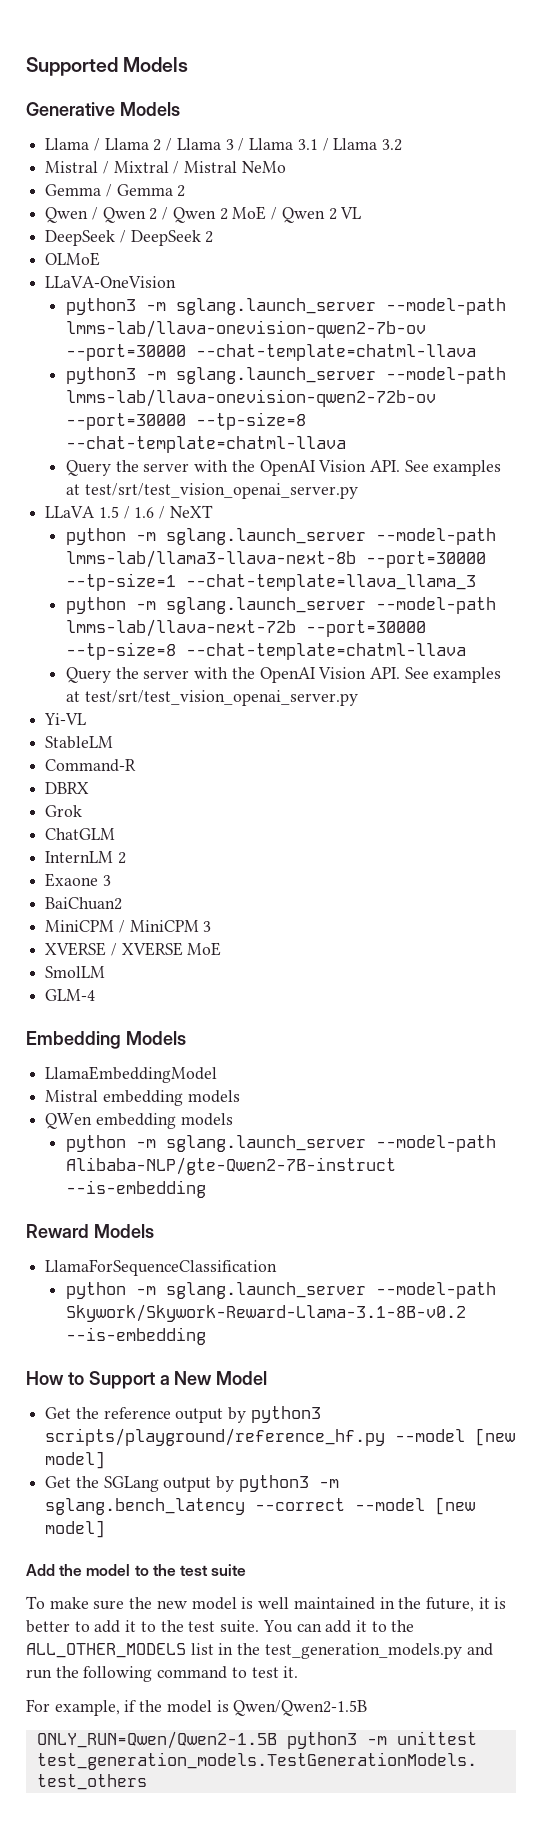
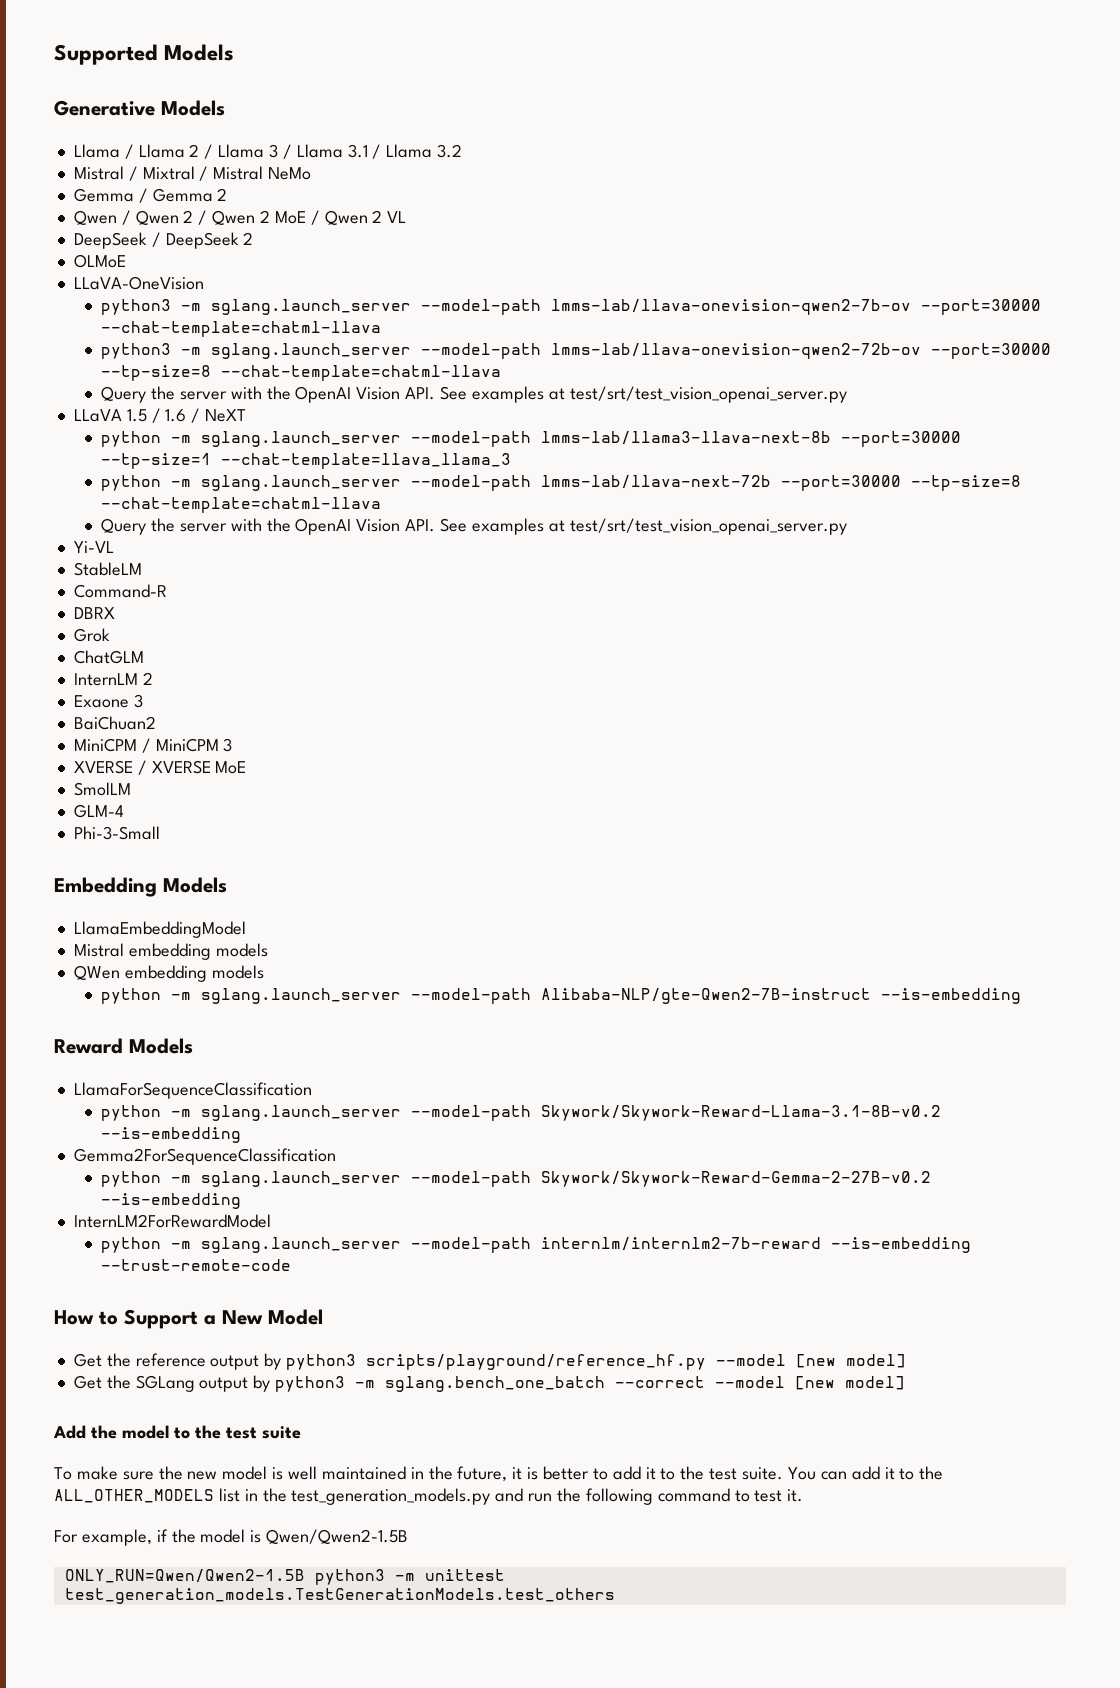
+ Phi-3-Small
+ Gemma2ForSequenceClassification
+ python -m sglang.launch_server --model-path Skywork/Skywork-Reward-Gemma-2-27B-v0.2 --is-embedding
+ InternLM2ForRewardModel
+ python -m sglang.launch_server --model-path internlm/internlm2-7b-reward --is-embedding --trust-remote-code
- Get the SGLang output by python3 -m sglang.bench_latency --correct --model [new model]
+ Get the SGLang output by python3 -m sglang.bench_one_batch --correct --model [new model]

